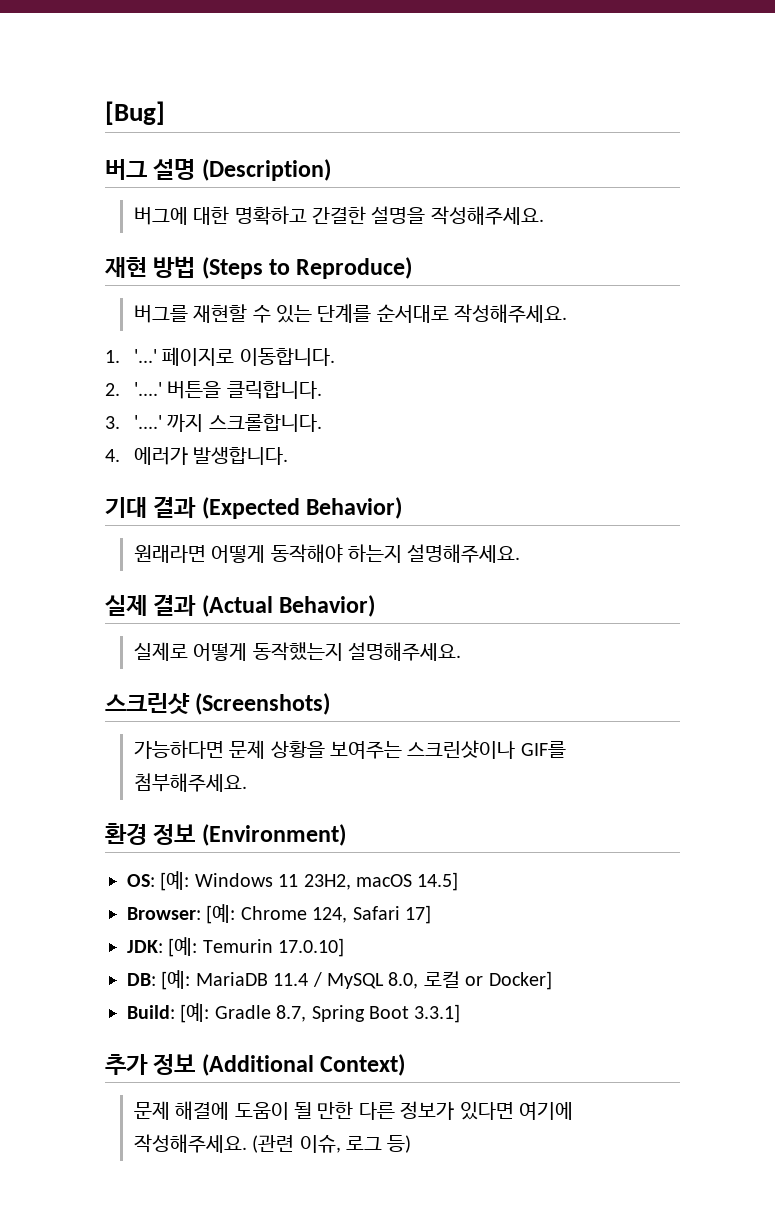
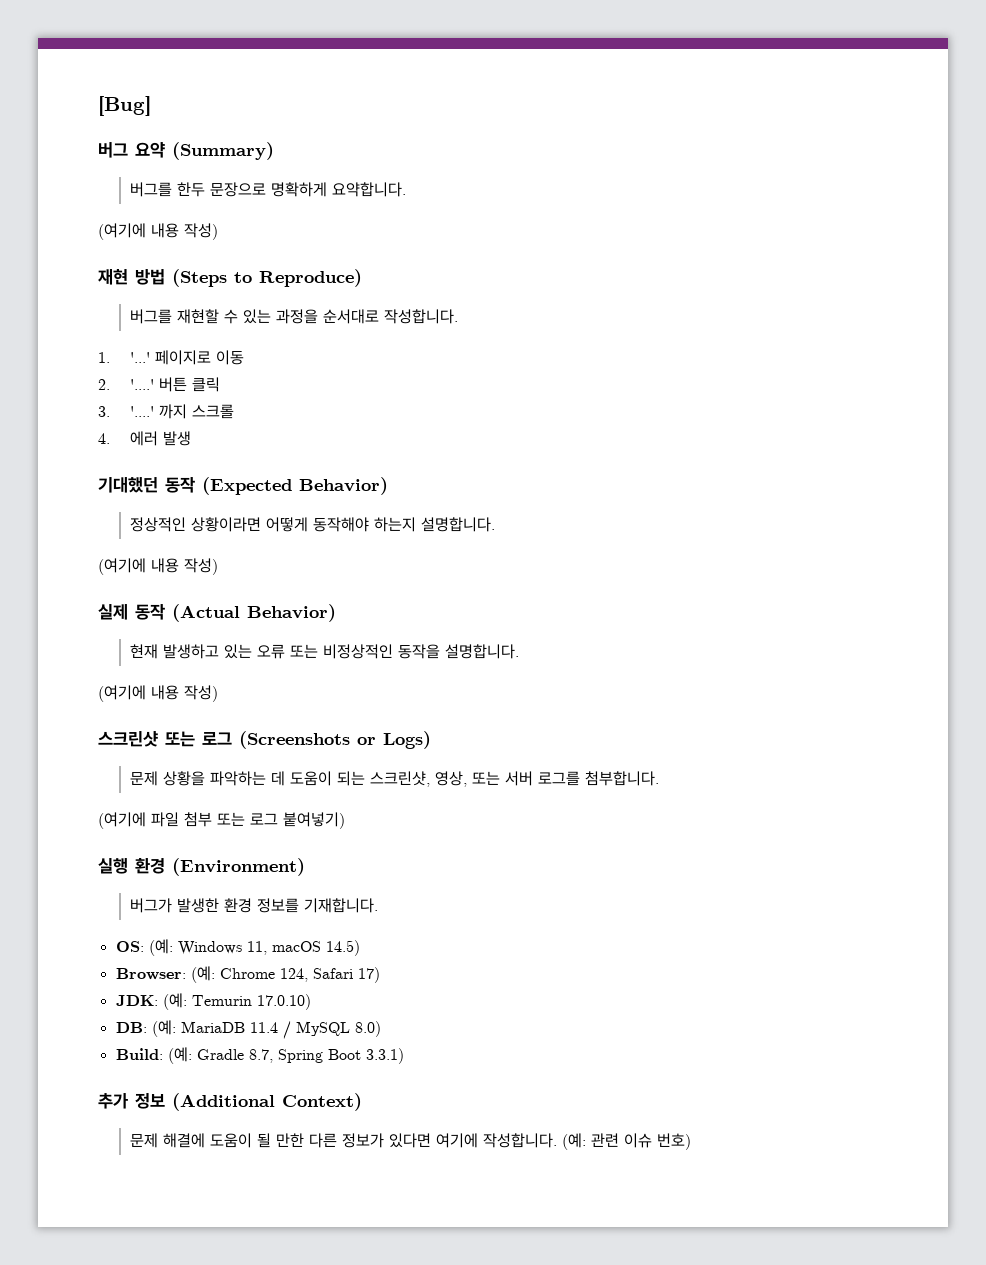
- 버그 설명 (Description)
- 버그에 대한 명확하고 간결한 설명을 작성해주세요.
+ 버그 요약 (Summary)
+ 버그를 한두 문장으로 명확하게 요약합니다.
+ (여기에 내용 작성)
- 버그를 재현할 수 있는 단계를 순서대로 작성해주세요.
+ 버그를 재현할 수 있는 과정을 순서대로 작성합니다.
- 페이지로 이동합니다.
+ 페이지로 이동
- 버튼을 클릭합니다.
+ 버튼 클릭
- 까지 스크롤합니다.
+ 까지 스크롤
- 4. 에러가 발생합니다.
- 기대 결과 (Expected Behavior)
+ 4. 에러 발생
+ 기대했던 동작 (Expected Behavior)
- 원래라면 어떻게 동작해야 하는지 설명해주세요.
+ 정상적인 상황이라면 어떻게 동작해야 하는지 설명합니다.
+ (여기에 내용 작성)
- 실제 결과 (Actual Behavior)
+ 실제 동작 (Actual Behavior)
- 실제로 어떻게 동작했는지 설명해주세요.
- 스크린샷 (Screenshots)
- 가능하다면 문제 상황을 보여주는 스크린샷이나 GIF를 첨부해주세요.
- 환경 정보 (Environment)
- OS: [예: Windows 11 23H2, macOS 14.5]
+ 현재 발생하고 있는 오류 또는 비정상적인 동작을 설명합니다.
+ (여기에 내용 작성)
+ 스크린샷 또는 로그 (Screenshots or Logs)
+ 문제 상황을 파악하는 데 도움이 되는 스크린샷, 영상, 또는 서버 로그를 첨부합니다.
+ (여기에 파일 첨부 또는 로그 붙여넣기)
+ 실행 환경 (Environment)
+ 버그가 발생한 환경 정보를 기재합니다.
+ OS: (예: Windows 11, macOS 14.5)
- Browser: [예: Chrome 124, Safari 17]
+ Browser: (예: Chrome 124, Safari 17)
- JDK: [예: Temurin 17.0.10]
+ JDK: (예: Temurin 17.0.10)
- DB: [예: MariaDB 11.4 / MySQL 8.0, 로컬 or Docker]
+ DB: (예: MariaDB 11.4 / MySQL 8.0)
- Build: [예: Gradle 8.7, Spring Boot 3.3.1]
+ Build: (예: Gradle 8.7, Spring Boot 3.3.1)
- 문제 해결에 도움이 될 만한 다른 정보가 있다면 여기에 작성해주세요. (관련 이슈, 로그 등)
+ 문제 해결에 도움이 될 만한 다른 정보가 있다면 여기에 작성합니다. (예: 관련 이슈 번호)

